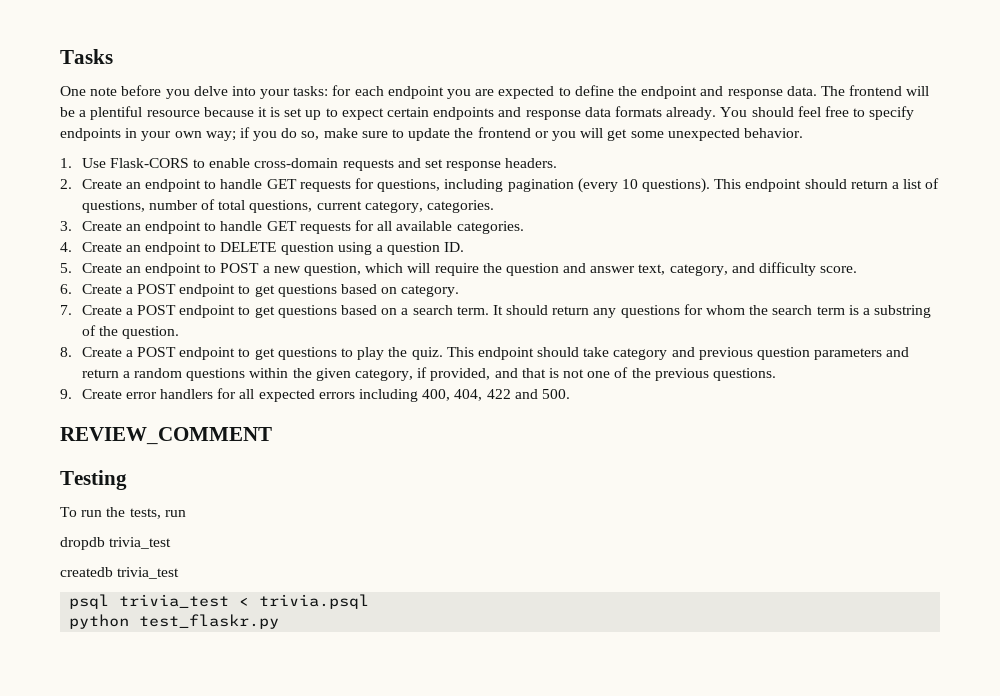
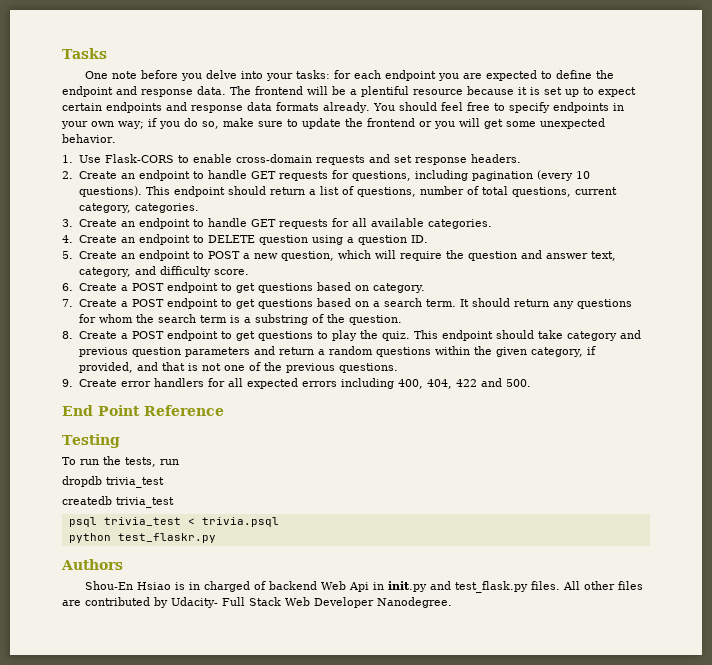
- REVIEW_COMMENT
+ End Point Reference
+ Authors
+ Shou-En Hsiao is in charged of backend Web Api in init.py and test_flask.py files. All other files are contributed by Udacity- Full Stack Web Developer Nanodegree.

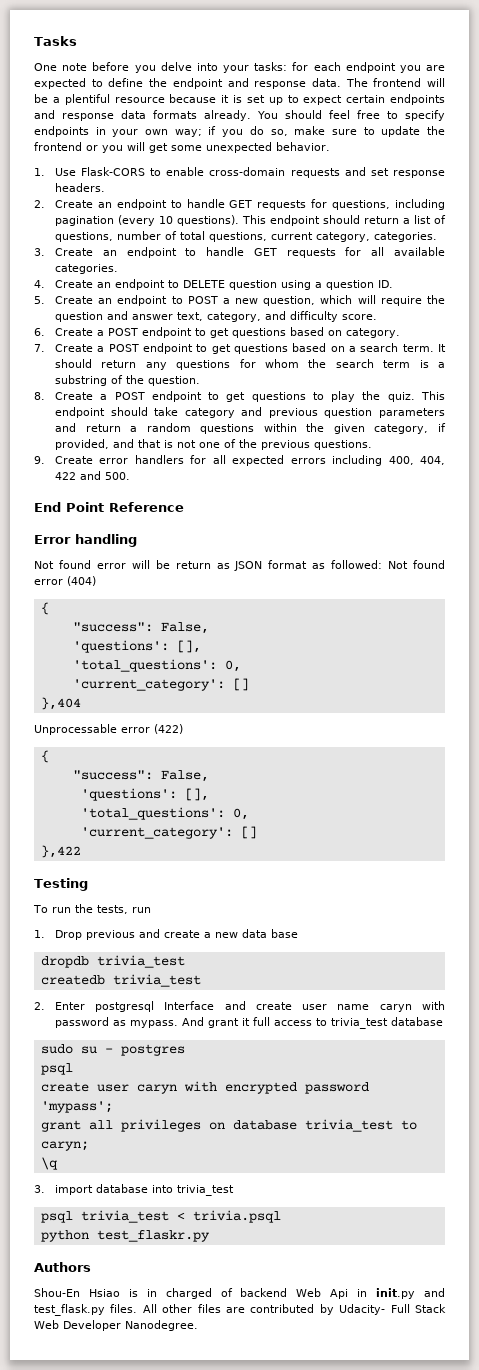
+ Error handling
+ Not found error will be return as JSON format as followed: Not found error (404)
+ {
+ "success": False,
+ 'questions': [],
+ 'total_questions': 0,
+ 'current_category': []
+ },404
+ Unprocessable error (422)
+ {
+ "success": False,
+ 'questions': [],
+ 'total_questions': 0,
+ 'current_category': []
+ },422
+ 1. Drop previous and create a new data base
  dropdb trivia_test
  createdb trivia_test
+ 2. Enter postgresql Interface and create user name caryn with password as mypass. And grant it full access to trivia_test database
+ sudo su - postgres
+ psql
+ create user caryn with encrypted password 'mypass';
+ grant all privileges on database trivia_test to caryn;
+ \q
+ 3. import database into trivia_test

